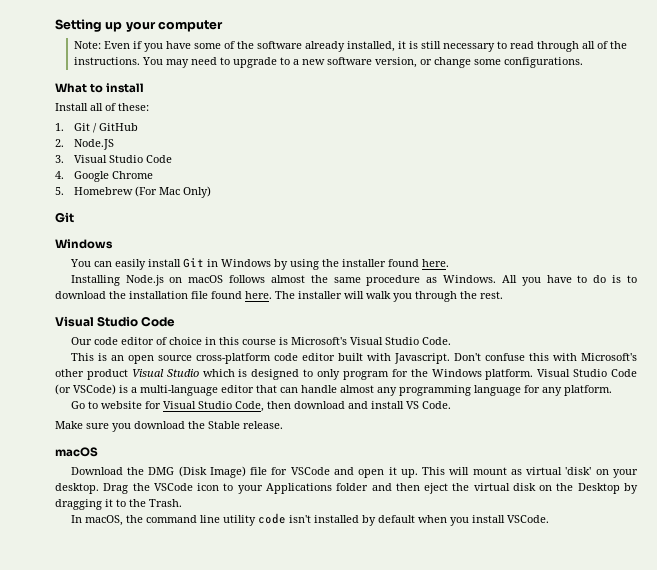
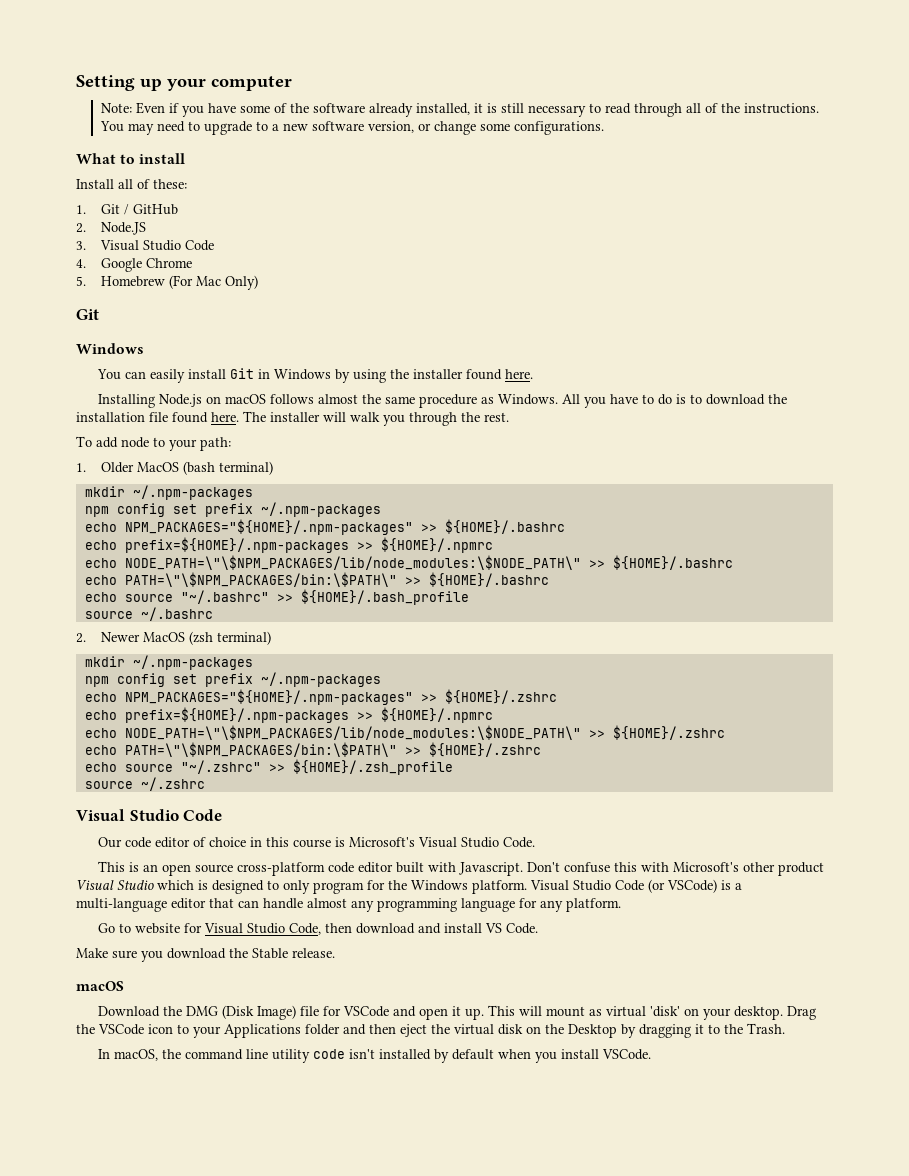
+ To add node to your path:
+ 1. Older MacOS (bash terminal)
+ mkdir ~/.npm-packages
+ npm config set prefix ~/.npm-packages
+ echo NPM_PACKAGES="${HOME}/.npm-packages" >> ${HOME}/.bashrc
+ echo prefix=${HOME}/.npm-packages >> ${HOME}/.npmrc
+ echo NODE_PATH=\"\$NPM_PACKAGES/lib/node_modules:\$NODE_PATH\" >> ${HOME}/.bashrc
+ echo PATH=\"\$NPM_PACKAGES/bin:\$PATH\" >> ${HOME}/.bashrc
+ echo source "~/.bashrc" >> ${HOME}/.bash_profile
+ source ~/.bashrc
+ 2. Newer MacOS (zsh terminal)
+ mkdir ~/.npm-packages
+ npm config set prefix ~/.npm-packages
+ echo NPM_PACKAGES="${HOME}/.npm-packages" >> ${HOME}/.zshrc
+ echo prefix=${HOME}/.npm-packages >> ${HOME}/.npmrc
+ echo NODE_PATH=\"\$NPM_PACKAGES/lib/node_modules:\$NODE_PATH\" >> ${HOME}/.zshrc
+ echo PATH=\"\$NPM_PACKAGES/bin:\$PATH\" >> ${HOME}/.zshrc
+ echo source "~/.zshrc" >> ${HOME}/.zsh_profile
+ source ~/.zshrc

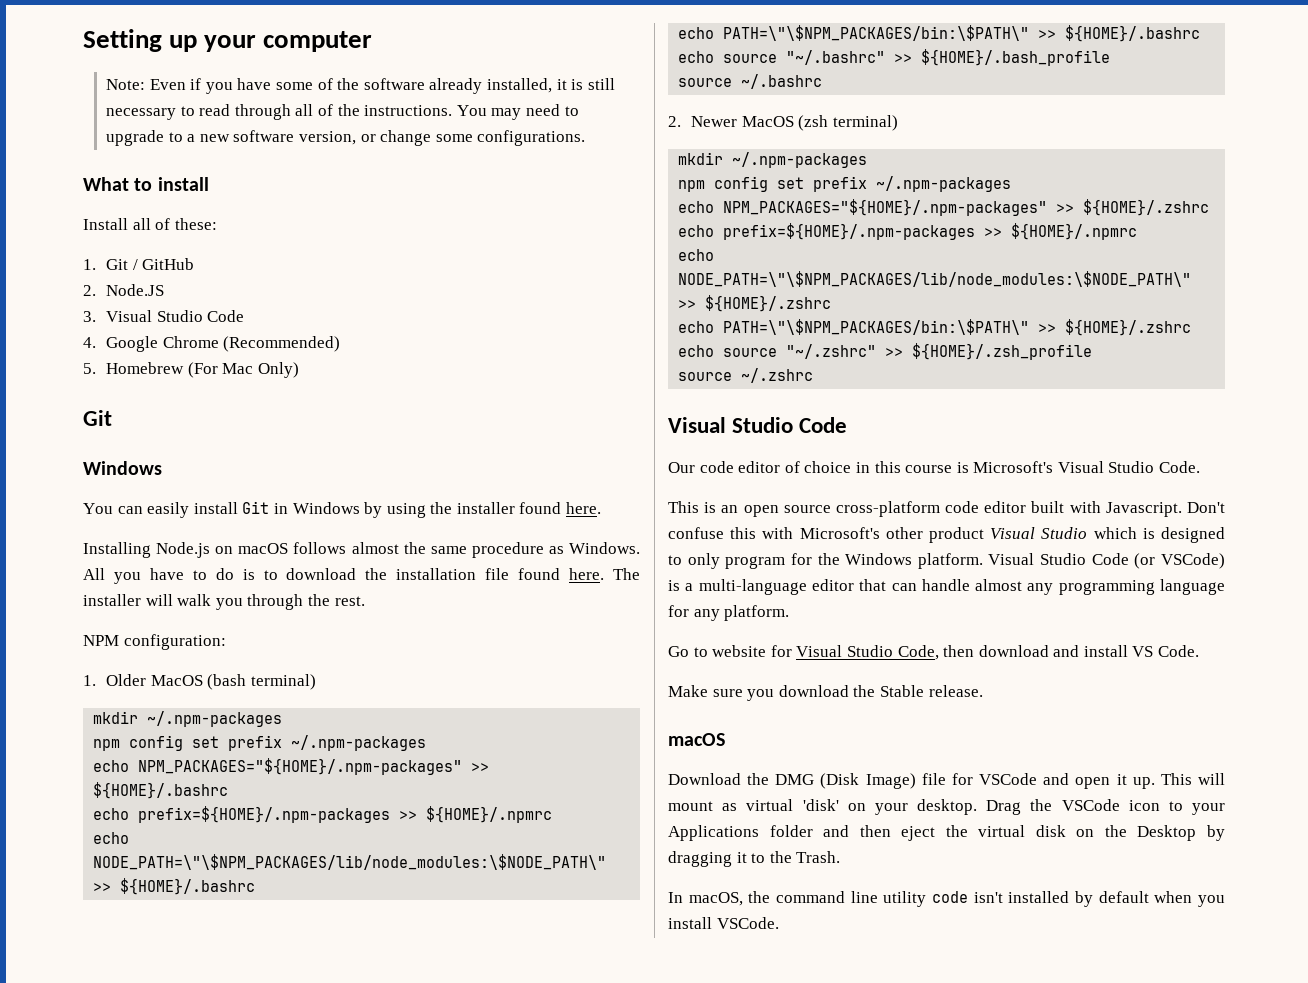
- 4. Google Chrome
+ 4. Google Chrome (Recommended)
- To add node to your path:
+ NPM configuration:

